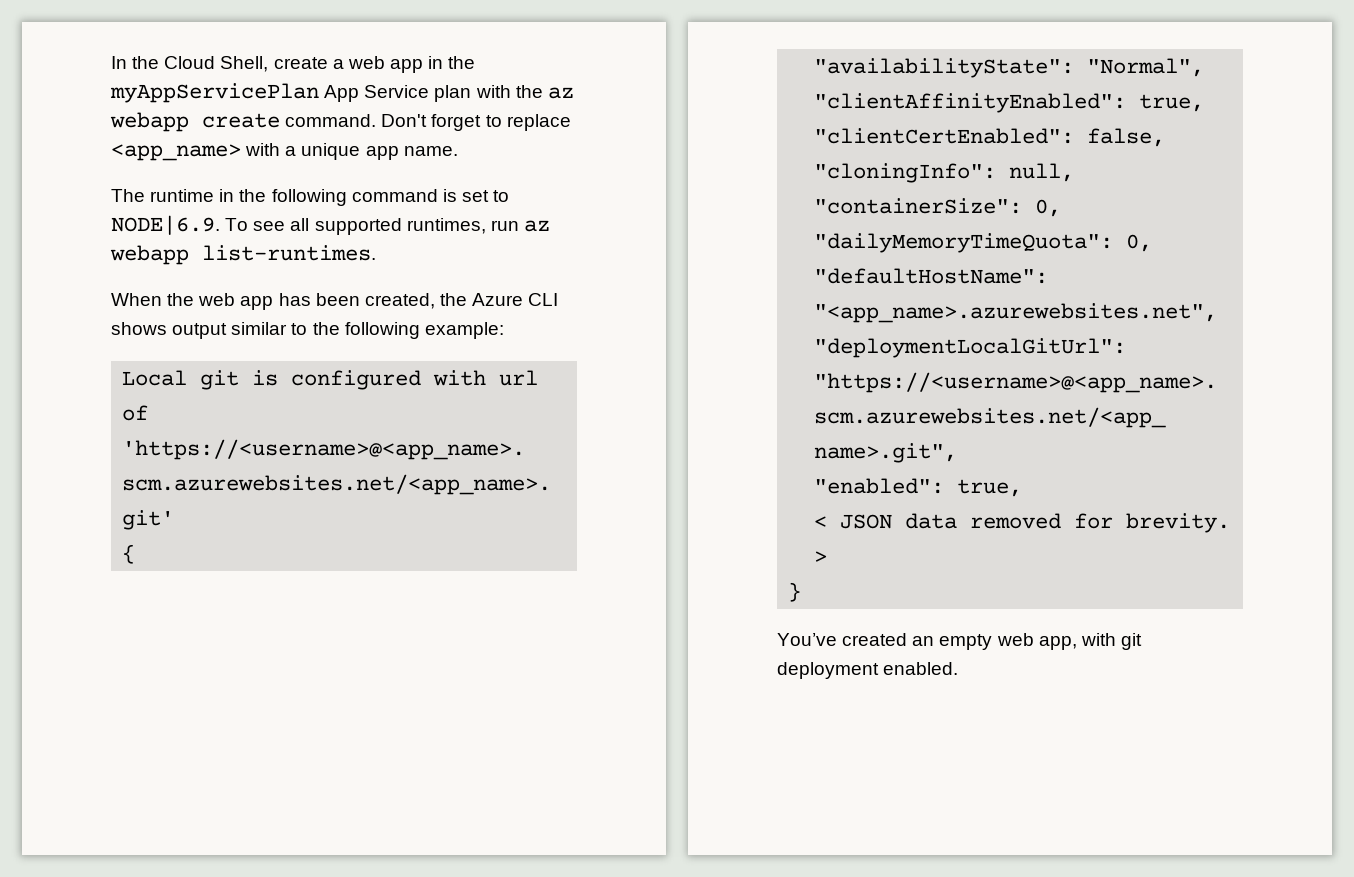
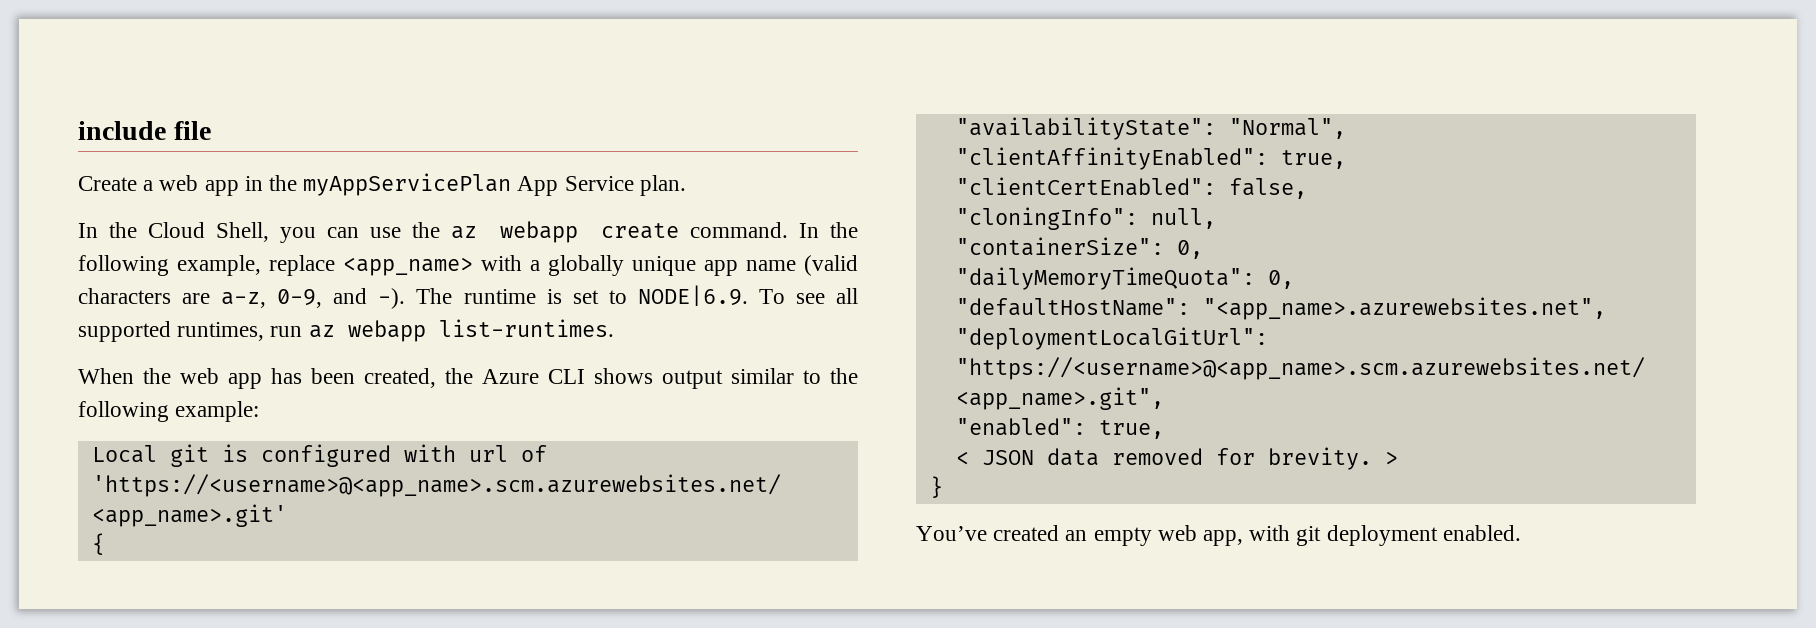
- In the Cloud Shell, create a web app in the myAppServicePlan App Service plan with the az webapp create command.
+ include file
+ Create a web app in the myAppServicePlan App Service plan.
+ In the Cloud Shell, you can use the az webapp create command.
- Don't forget to replace <app_name> with a unique app name.
- The runtime in the following command is set to NODE|6.9. To see all supported runtimes, run az webapp list-runtimes.
+ In the following example, replace <app_name> with a globally unique app name (valid characters are a-z, 0-9, and -). The runtime is set to NODE|6.9. To see all supported runtimes, run az webapp list-runtimes.

